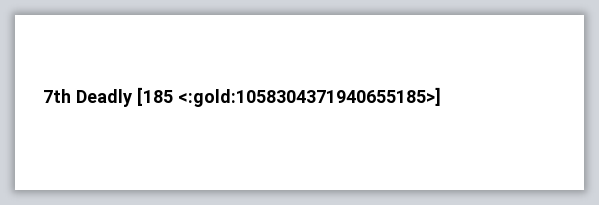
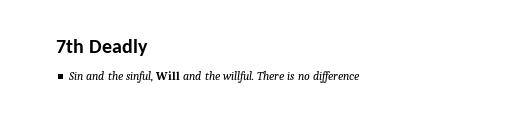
- 7th Deadly [185 <:gold:1058304371940655185>]
+ 7th Deadly
+ Sin and the sinful, Will and the willful. There is no difference

